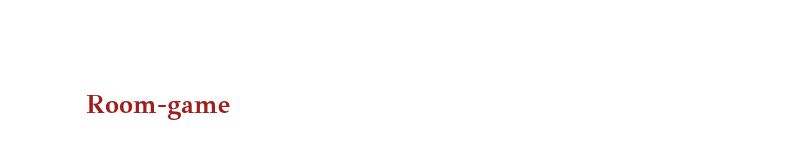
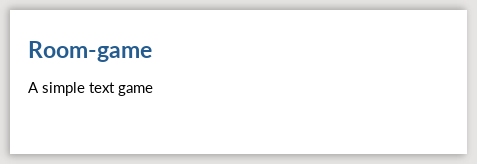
+ A simple text game

